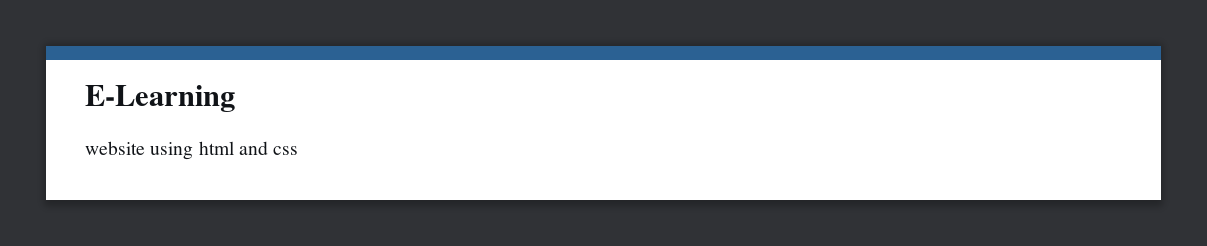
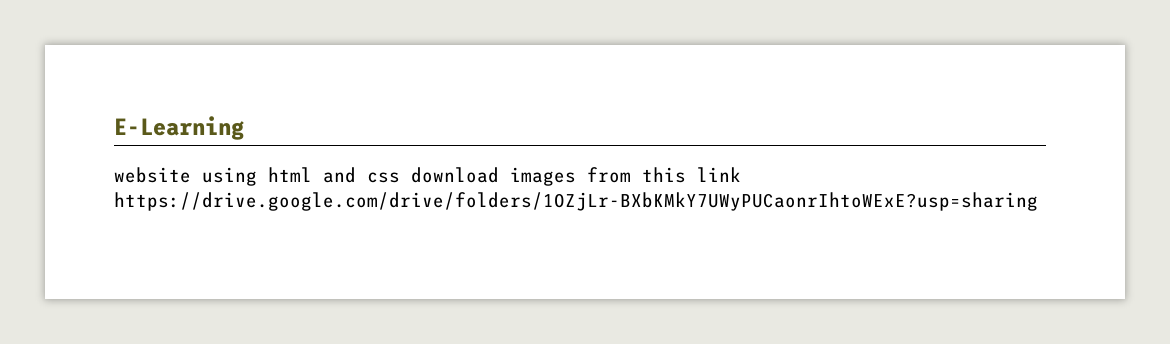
- website using html and css
+ website using html and css download images from this link https://drive.google.com/drive/folders/1OZjLr-BXbKMkY7UWyPUCaonrIhtoWExE?usp=sharing

